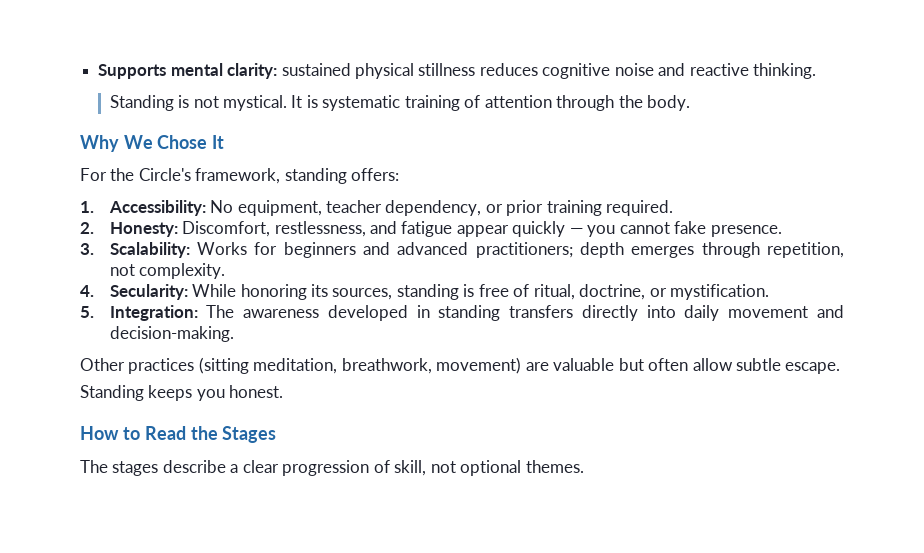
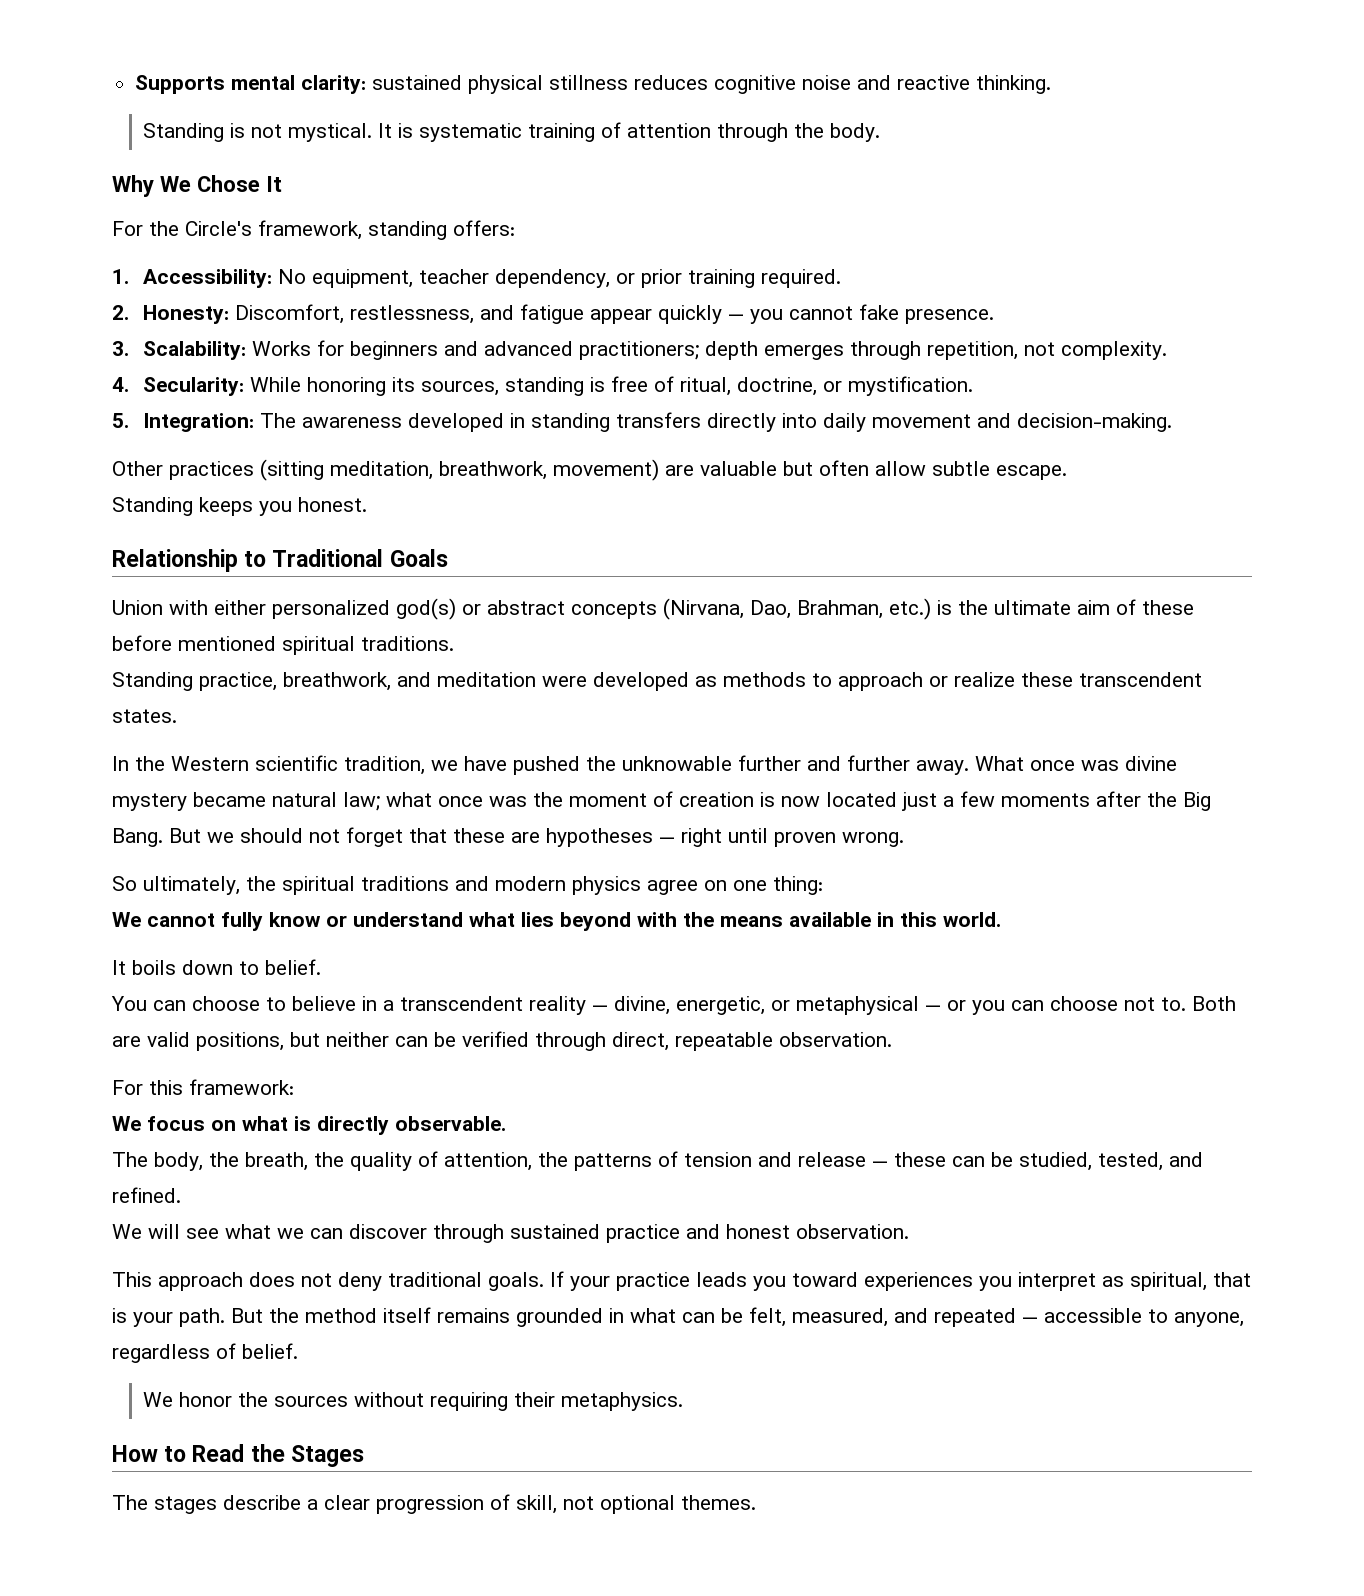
+ Relationship to Traditional Goals
+ Union with either personalized god(s) or abstract concepts (Nirvana, Dao, Brahman, etc.) is the ultimate aim of these before mentioned spiritual traditions.
+ Standing practice, breathwork, and meditation were developed as methods to approach or realize these transcendent states.
+ In the Western scientific tradition, we have pushed the unknowable further and further away. What once was divine mystery became natural law; what once was the moment of creation is now located just a few moments after the Big Bang. But we should not forget that these are hypotheses — right until proven wrong.
+ So ultimately, the spiritual traditions and modern physics agree on one thing:
+ We cannot fully know or understand what lies beyond with the means available in this world.
+ It boils down to belief.
+ You can choose to believe in a transcendent reality — divine, energetic, or metaphysical — or you can choose not to. Both are valid positions, but neither can be verified through direct, repeatable observation.
+ For this framework:
+ We focus on what is directly observable.
+ The body, the breath, the quality of attention, the patterns of tension and release — these can be studied, tested, and refined.
+ We will see what we can discover through sustained practice and honest observation.
+ This approach does not deny traditional goals. If your practice leads you toward experiences you interpret as spiritual, that is your path. But the method itself remains grounded in what can be felt, measured, and repeated — accessible to anyone, regardless of belief.
+ We honor the sources without requiring their metaphysics.

